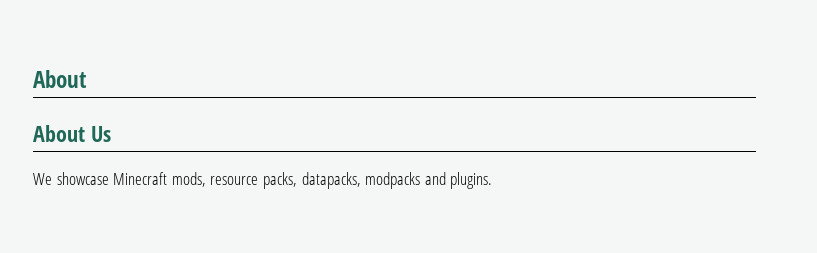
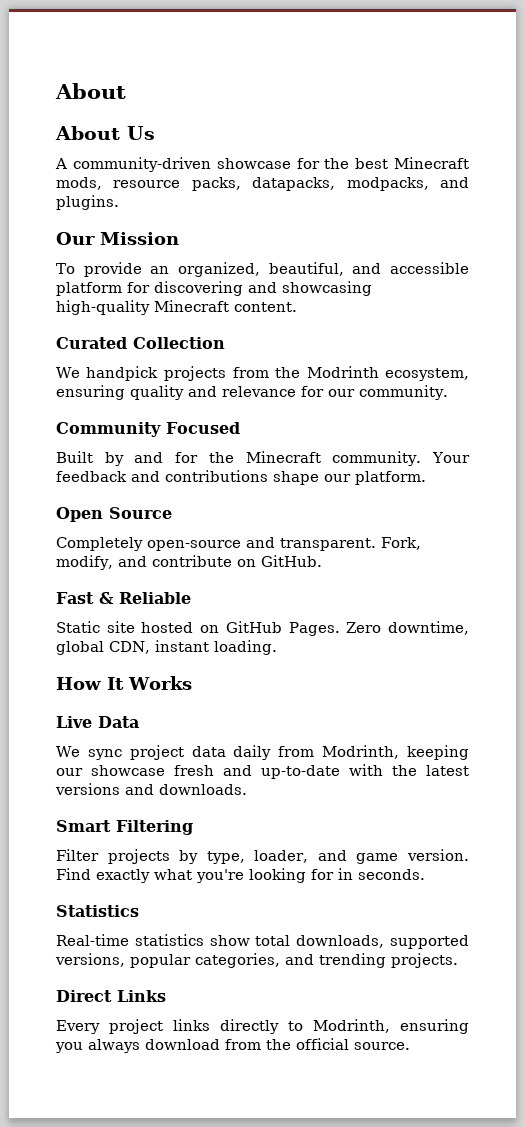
- We showcase Minecraft mods, resource packs, datapacks, modpacks and plugins.
+ A community-driven showcase for the best Minecraft mods, resource packs, datapacks, modpacks, and plugins.
+ Our Mission
+ To provide an organized, beautiful, and accessible platform for discovering and showcasing high-quality Minecraft content.
+ Curated Collection
+ We handpick projects from the Modrinth ecosystem, ensuring quality and relevance for our community.
+ Community Focused
+ Built by and for the Minecraft community. Your feedback and contributions shape our platform.
+ Open Source
+ Completely open-source and transparent. Fork, modify, and contribute on GitHub.
+ Fast & Reliable
+ Static site hosted on GitHub Pages. Zero downtime, global CDN, instant loading.
+ How It Works
+ Live Data
+ We sync project data daily from Modrinth, keeping our showcase fresh and up-to-date with the latest versions and downloads.
+ Smart Filtering
+ Filter projects by type, loader, and game version. Find exactly what you're looking for in seconds.
+ Statistics
+ Real-time statistics show total downloads, supported versions, popular categories, and trending projects.
+ Direct Links
+ Every project links directly to Modrinth, ensuring you always download from the official source.

